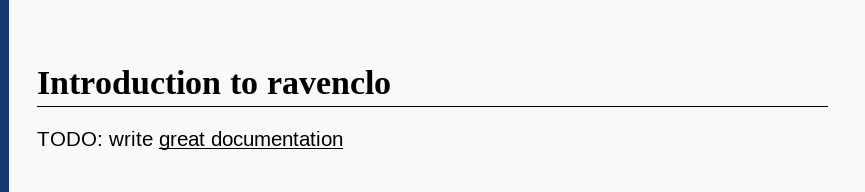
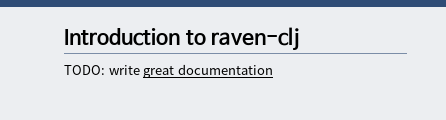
- Introduction to ravenclo
+ Introduction to raven-clj

